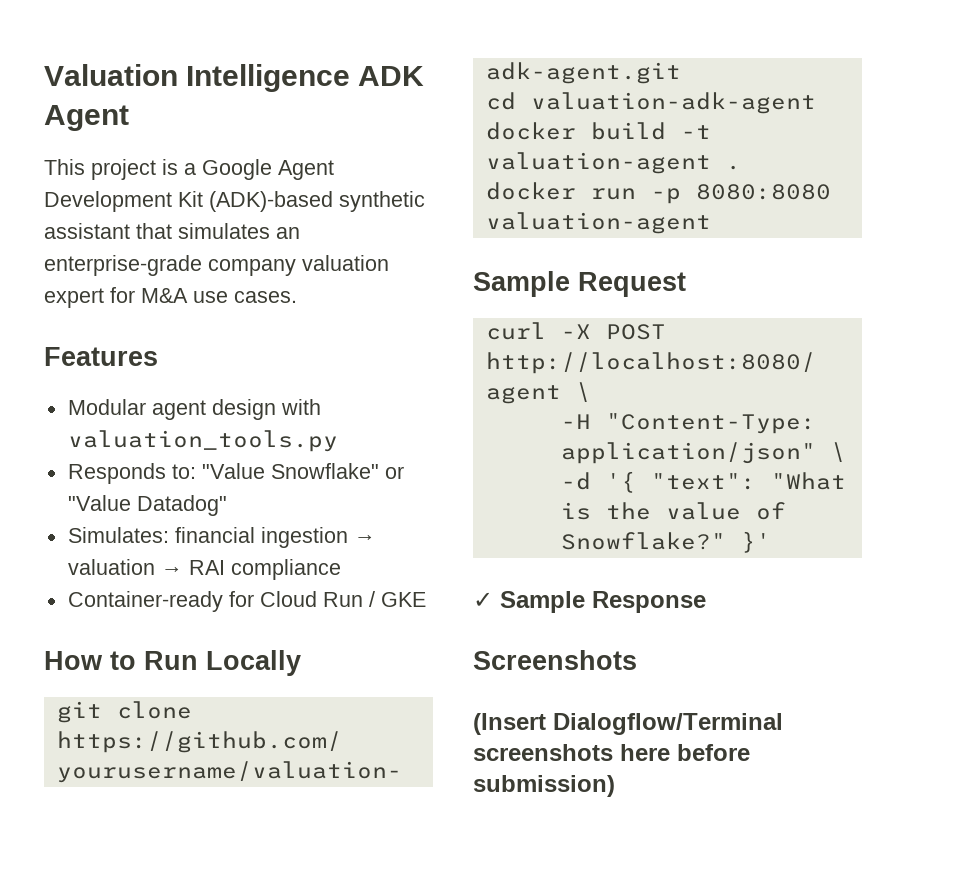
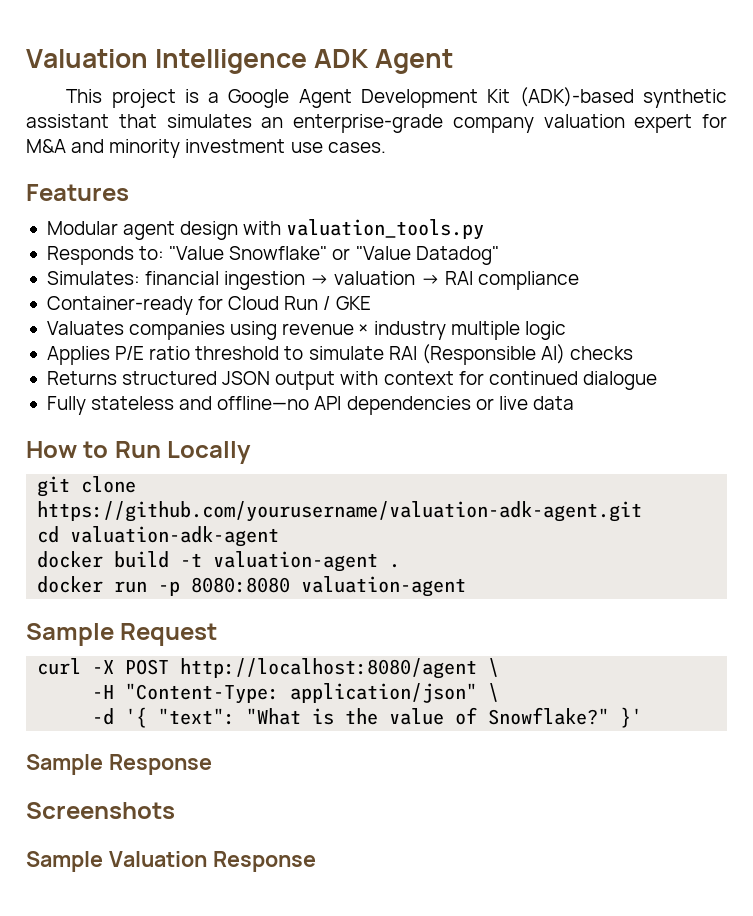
- This project is a Google Agent Development Kit (ADK)-based synthetic assistant that simulates an enterprise-grade company valuation expert for M&A use cases.
+ This project is a Google Agent Development Kit (ADK)-based synthetic assistant that simulates an enterprise-grade company valuation expert for M&A and minority investment use cases.
+ Valuates companies using revenue × industry multiple logic
+ Applies P/E ratio threshold to simulate RAI (Responsible AI) checks
+ Returns structured JSON output with context for continued dialogue
+ Fully stateless and offline—no API dependencies or live data
- ✓ Sample Response
+ Sample Response
- (Insert Dialogflow/Terminal screenshots here before submission)
+ Sample Valuation Response

